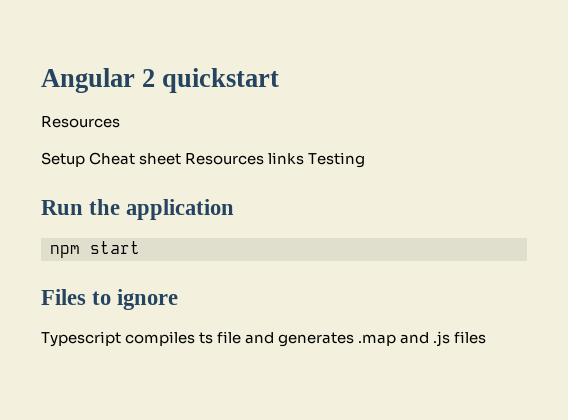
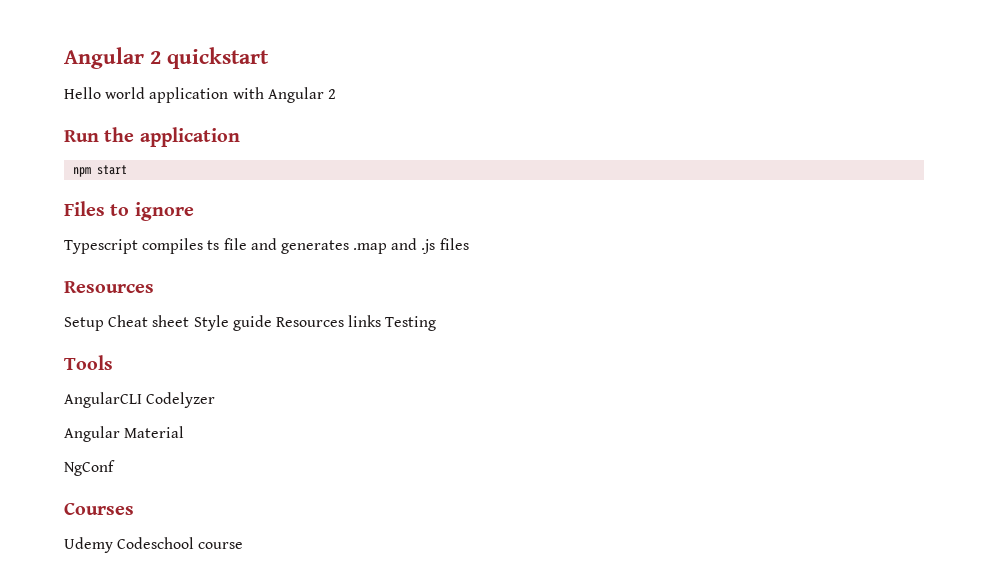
  Angular 2 quickstart
- Resources
- Setup Cheat sheet Resources links Testing
+ Hello world application with Angular 2
  Typescript compiles ts file and generates .map and .js files
+ Resources
+ Setup Cheat sheet Style guide Resources links Testing
+ Tools
+ AngularCLI Codelyzer
+ Angular Material
+ NgConf
+ Courses
+ Udemy Codeschool course

